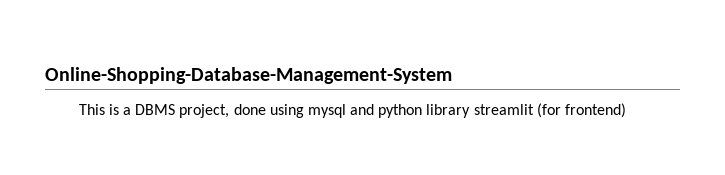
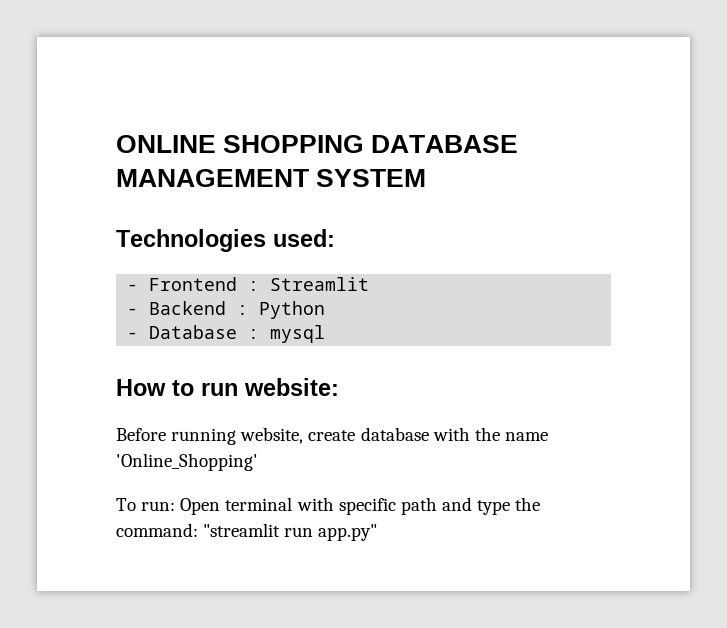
- Online-Shopping-Database-Management-System
- This is a DBMS project, done using mysql and python library streamlit (for frontend)
+ ONLINE SHOPPING DATABASE MANAGEMENT SYSTEM
+ Technologies used:
+ - Frontend : Streamlit
+ - Backend : Python
+ - Database : mysql
+ How to run website:
+ Before running website, create database with the name 'Online_Shopping'
+ To run: Open terminal with specific path and type the command: "streamlit run app.py"

